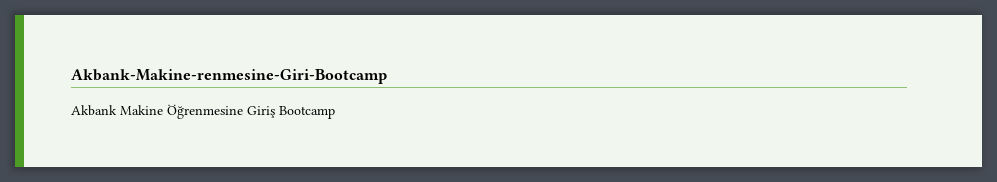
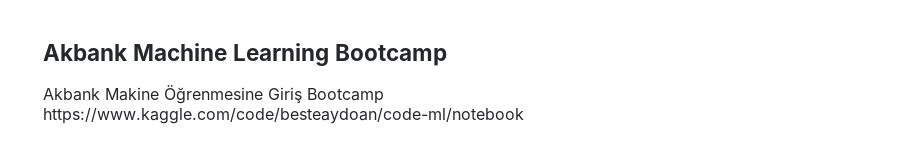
- Akbank-Makine-renmesine-Giri-Bootcamp
+ Akbank Machine Learning Bootcamp
- Akbank Makine Öğrenmesine Giriş Bootcamp
+ Akbank Makine Öğrenmesine Giriş Bootcamp https://www.kaggle.com/code/besteaydoan/code-ml/notebook

